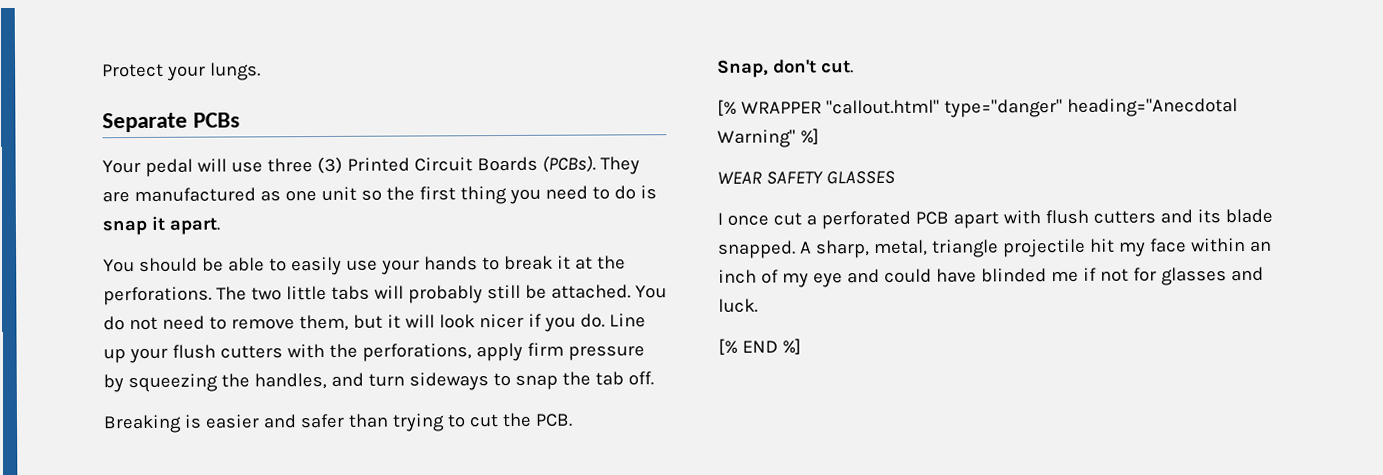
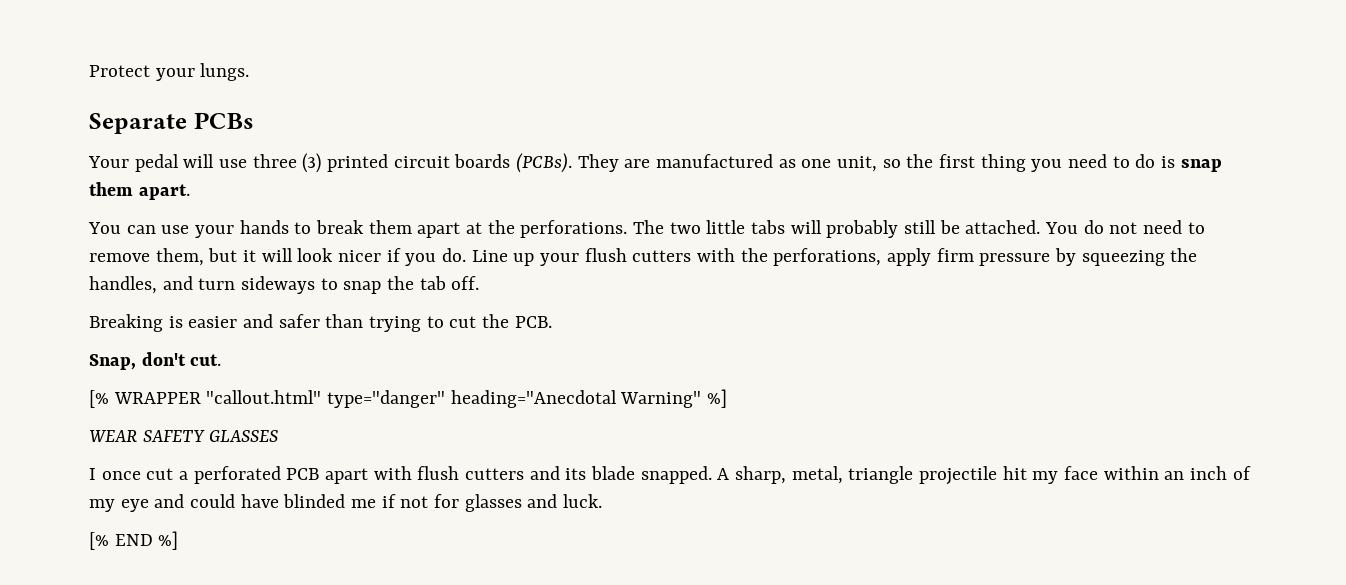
- Your pedal will use three (3) Printed Circuit Boards (PCBs).
+ Your pedal will use three (3) printed circuit boards (PCBs).
- They are manufactured as one unit so the first thing you need to do is snap it apart.
+ They are manufactured as one unit, so the first thing you need to do is snap them apart.
- You should be able to easily use your hands to break it at the perforations.
+ You can use your hands to break them apart at the perforations.

